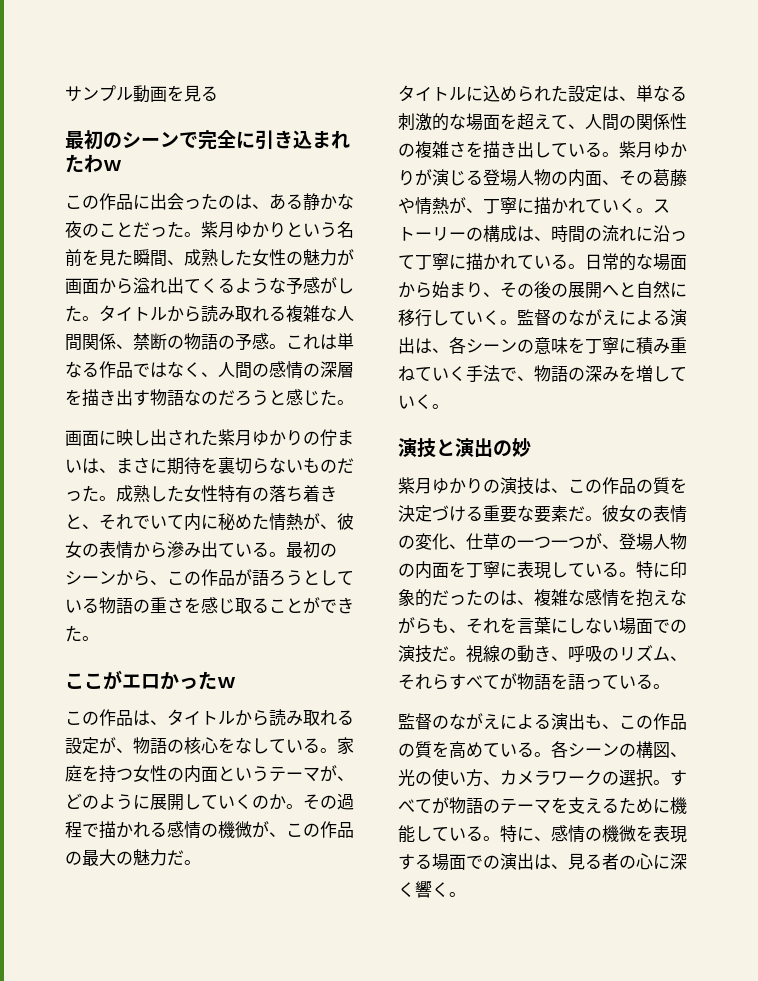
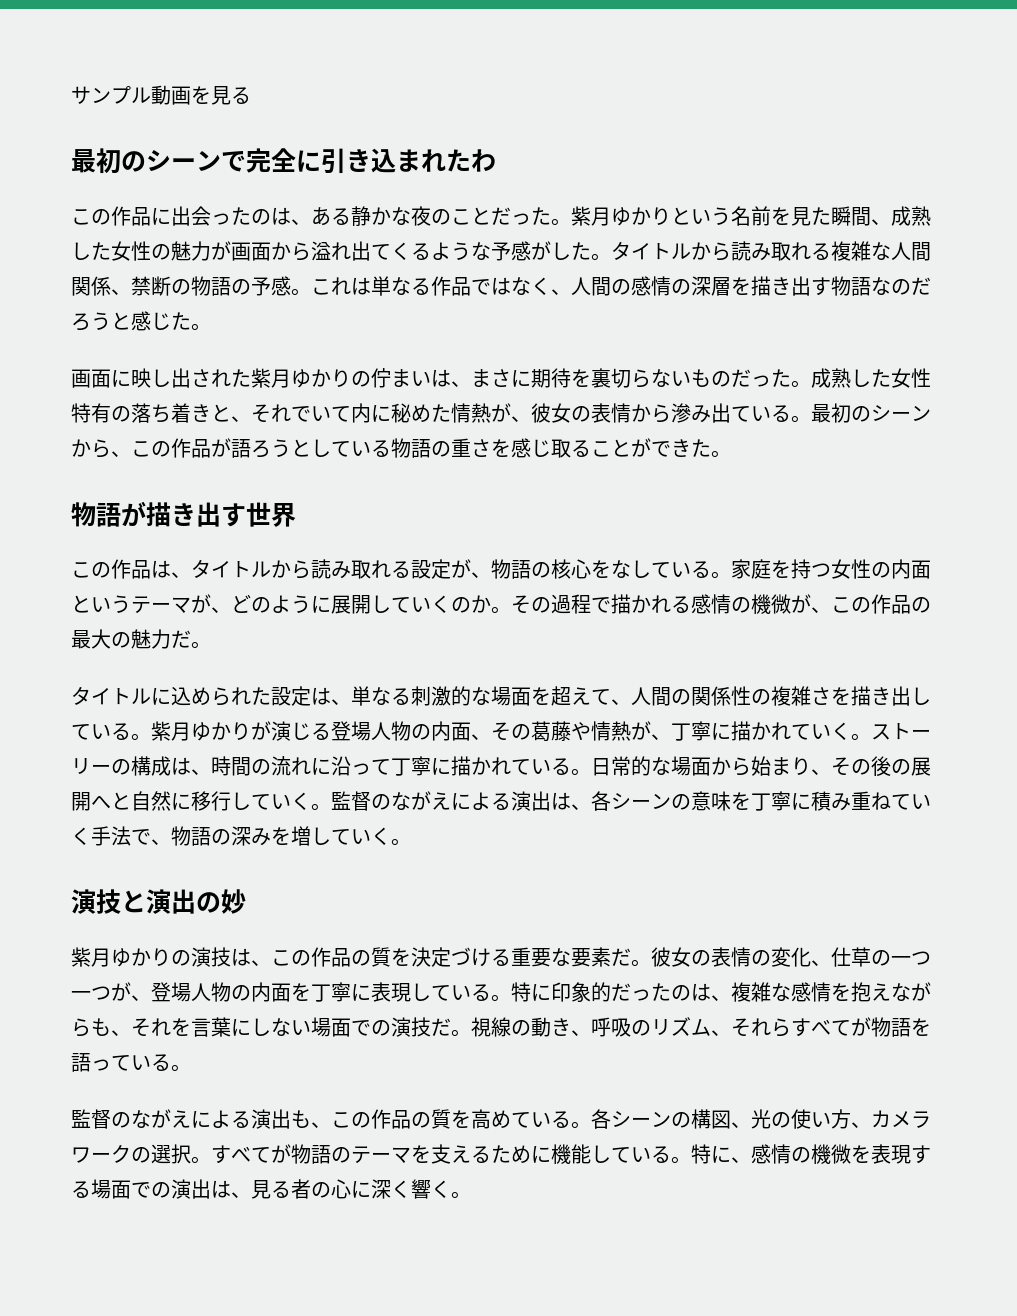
- 最初のシーンで完全に引き込まれたわｗ
+ 最初のシーンで完全に引き込まれたわ
- ここがエロかったｗ
+ 物語が描き出す世界

